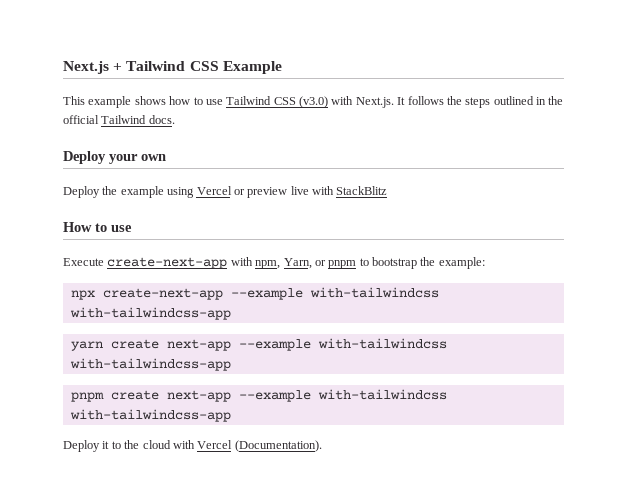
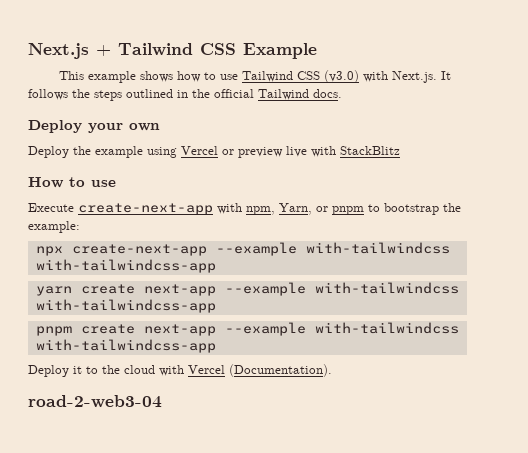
+ road-2-web3-04

